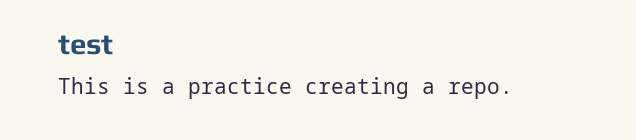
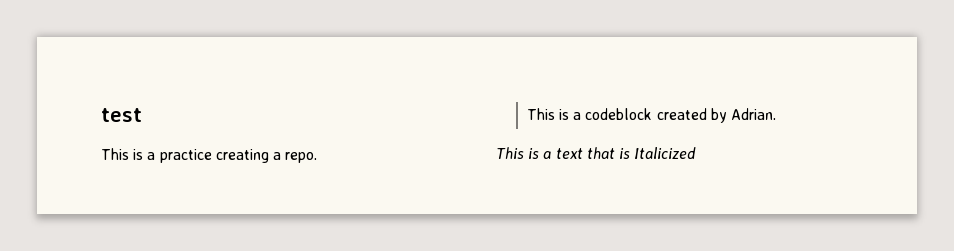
+ This is a codeblock created by Adrian.
+ This is a text that is Italicized

